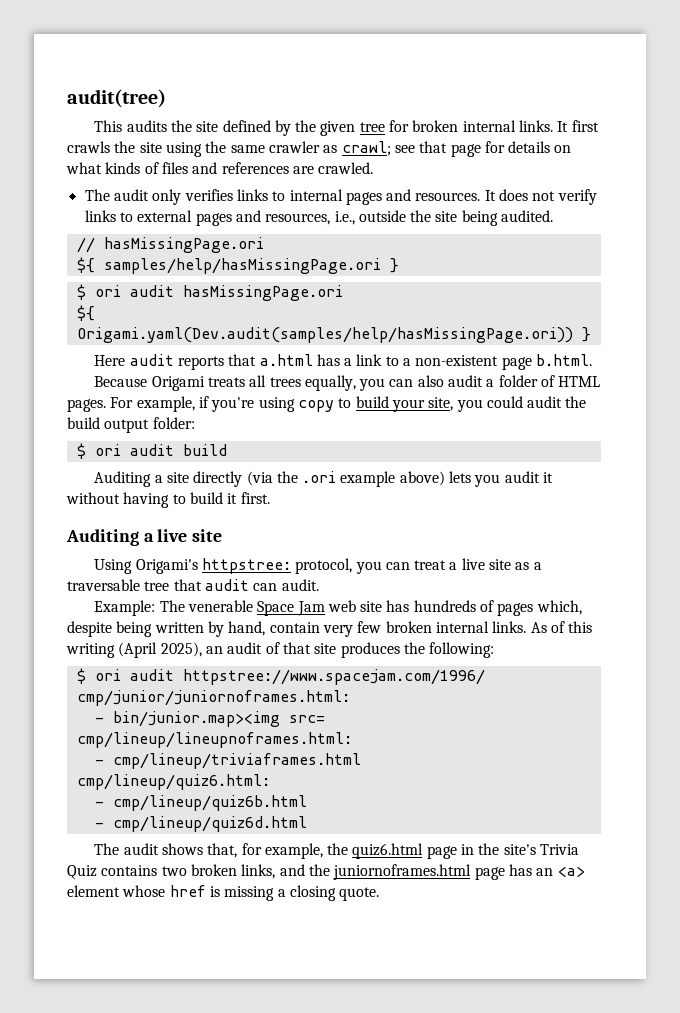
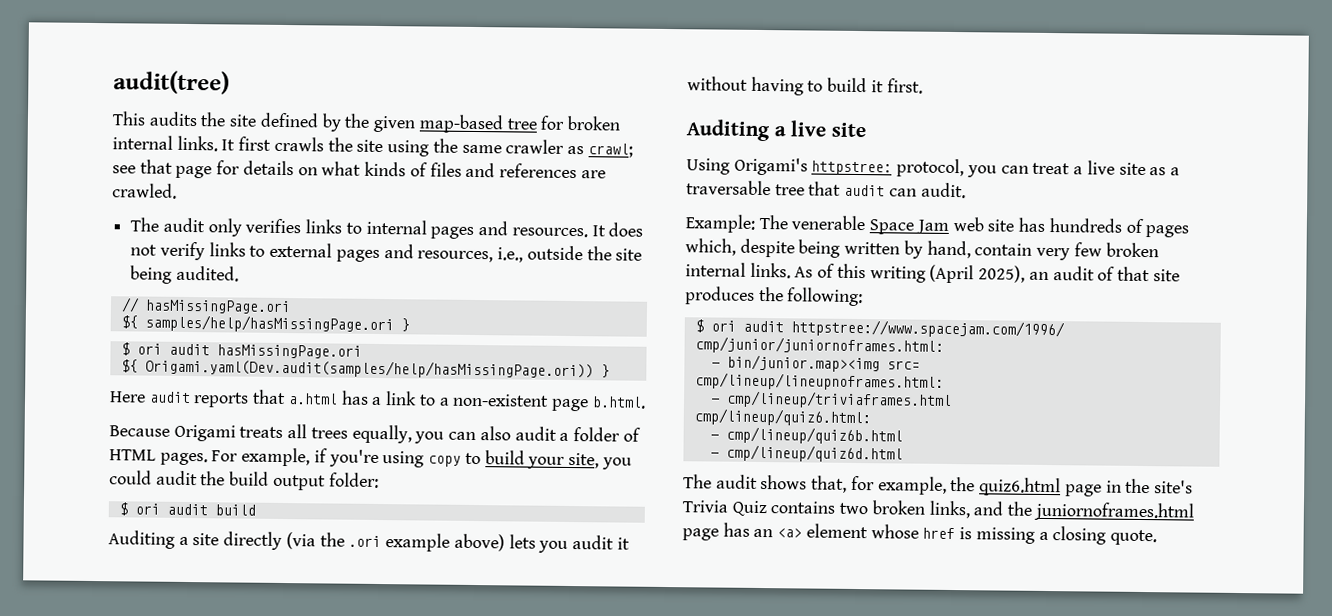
- This audits the site defined by the given tree for broken internal links.
+ This audits the site defined by the given map-based tree for broken internal links.

